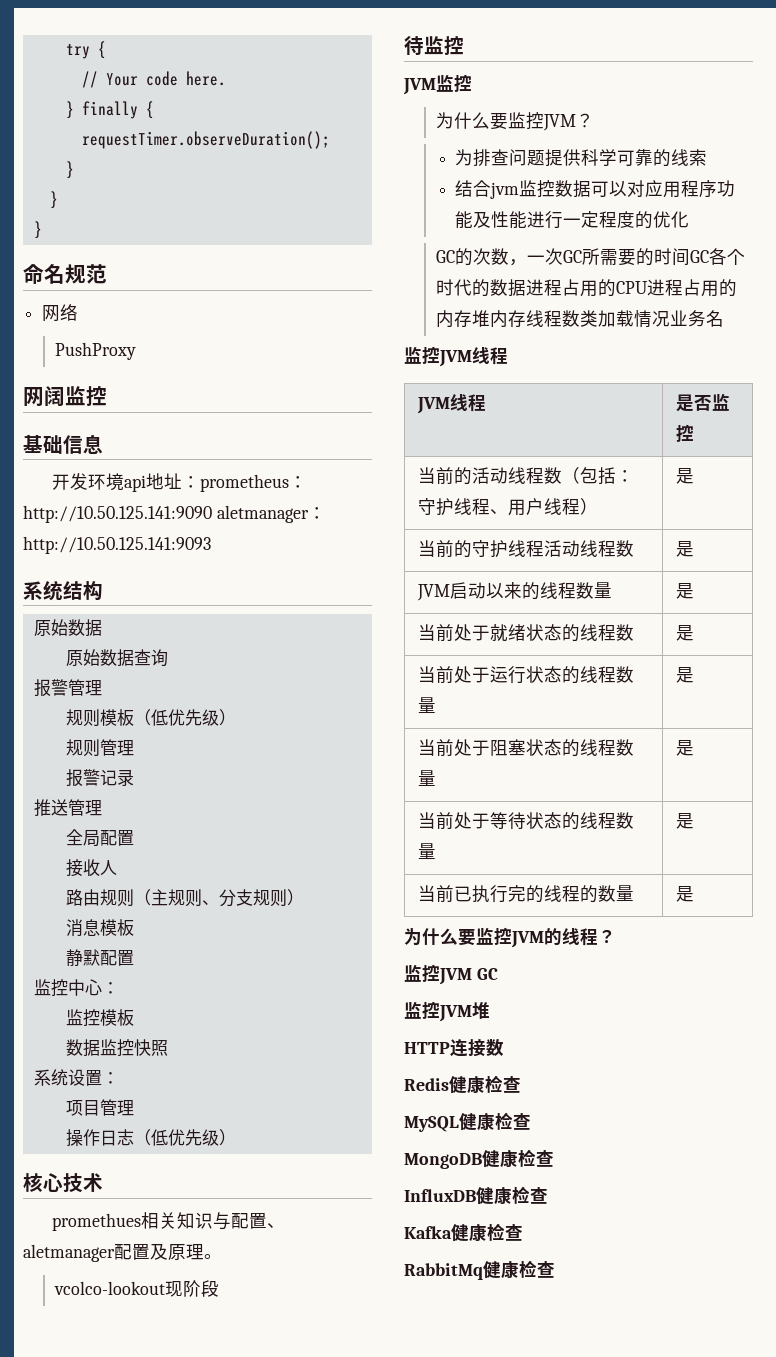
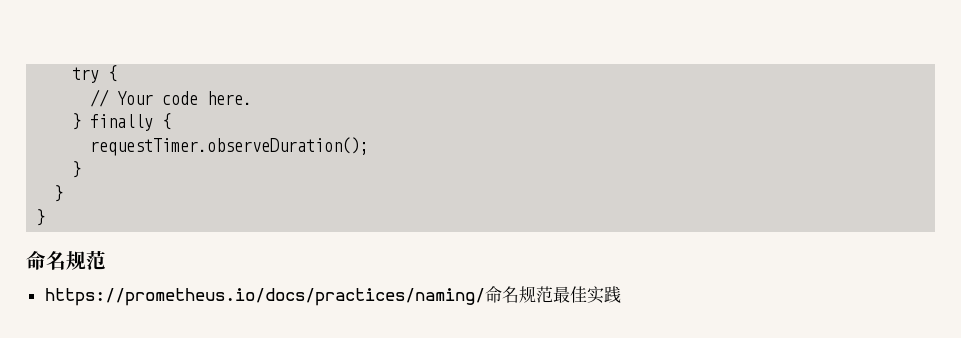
- 网络
- PushProxy
- 网阔监控
- 基础信息
- 开发环境api地址：prometheus：http://10.50.125.141:9090 aletmanager：http://10.50.125.141:9093
- 系统结构
- 原始数据
- 原始数据查询
- 报警管理
- 规则模板（低优先级）
- 规则管理
- 报警记录
- 推送管理
- 全局配置
- 接收人
- 路由规则（主规则、分支规则）
- 消息模板
- 静默配置
- 监控中心：
- 监控模板
- 数据监控快照
- 系统设置：
- 项目管理
- 操作日志（低优先级）
- 核心技术
- promethues相关知识与配置、aletmanager配置及原理。
- vcolco-lookout现阶段
- 待监控
- JVM监控
- 为什么要监控JVM？
- 为排查问题提供科学可靠的线索
- 结合jvm监控数据可以对应用程序功能及性能进行一定程度的优化
- GC的次数，一次GC所需要的时间GC各个时代的数据进程占用的CPU进程占用的内存堆内存线程数类加载情况业务名
- 监控JVM线程
- JVM线程 | 是否监控
- 当前的活动线程数（包括：守护线程、用户线程） | 是
- 当前的守护线程活动线程数 | 是
- JVM启动以来的线程数量 | 是
- 当前处于就绪状态的线程数 | 是
- 当前处于运行状态的线程数量 | 是
- 当前处于阻塞状态的线程数量 | 是
- 当前处于等待状态的线程数量 | 是
- 当前已执行完的线程的数量 | 是
- 为什么要监控JVM的线程？
- 监控JVM GC
- 监控JVM堆
- HTTP连接数
- Redis健康检查
- MySQL健康检查
- MongoDB健康检查
- InfluxDB健康检查
- Kafka健康检查
- RabbitMq健康检查
+ https://prometheus.io/docs/practices/naming/命名规范最佳实践

